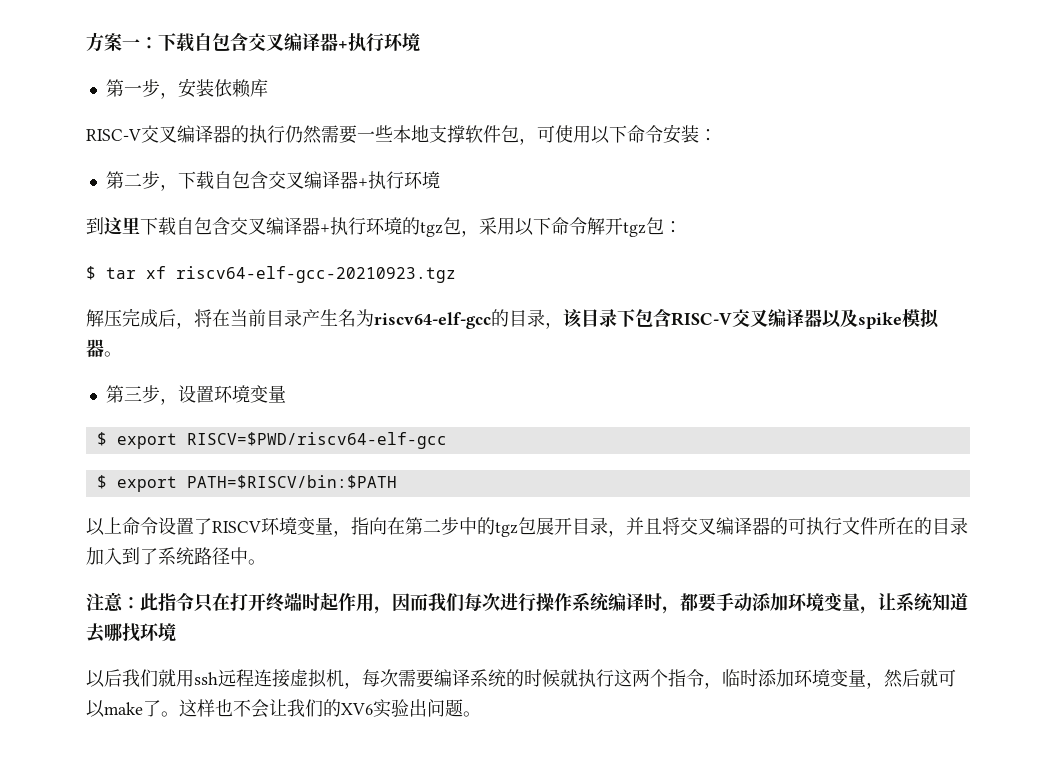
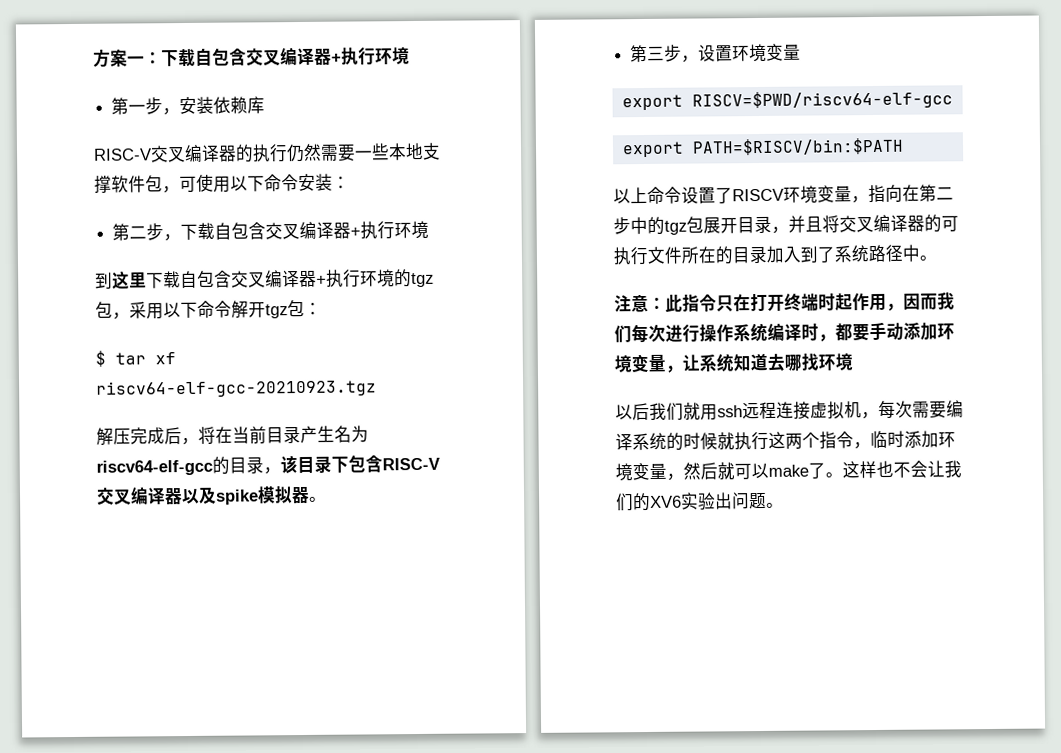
- $ export RISCV=$PWD/riscv64-elf-gcc
+ export RISCV=$PWD/riscv64-elf-gcc
- $ export PATH=$RISCV/bin:$PATH
+ export PATH=$RISCV/bin:$PATH

